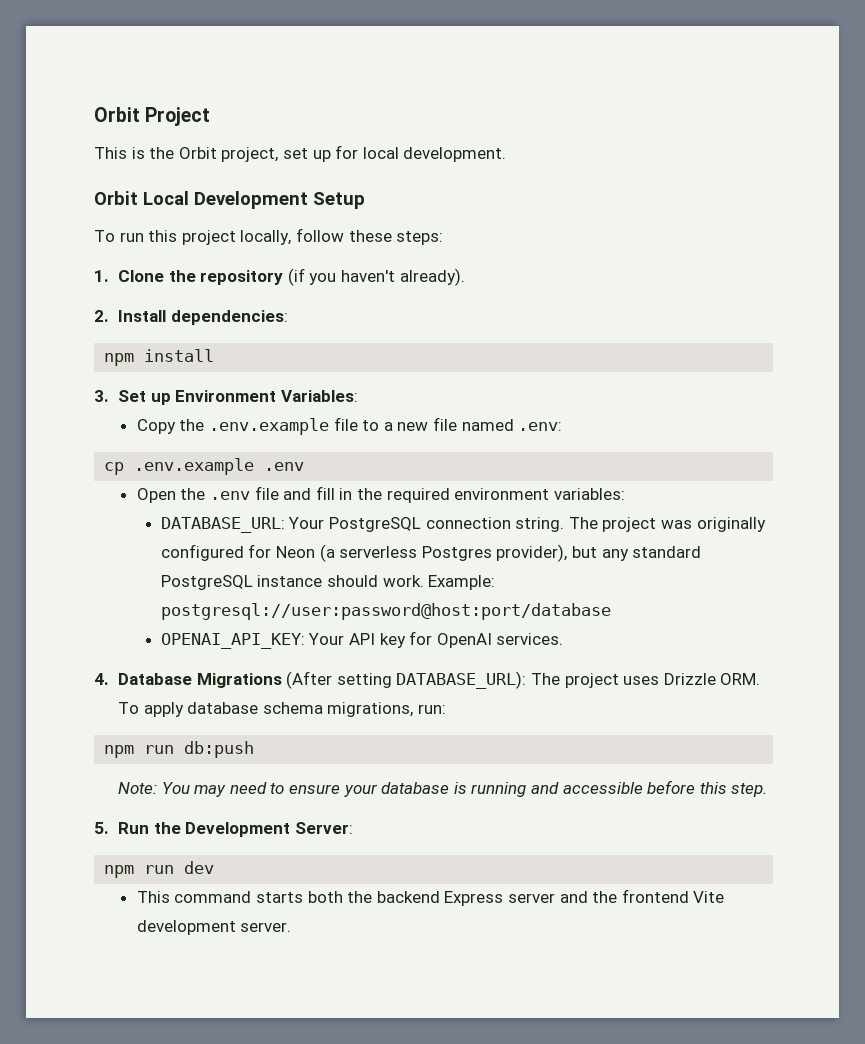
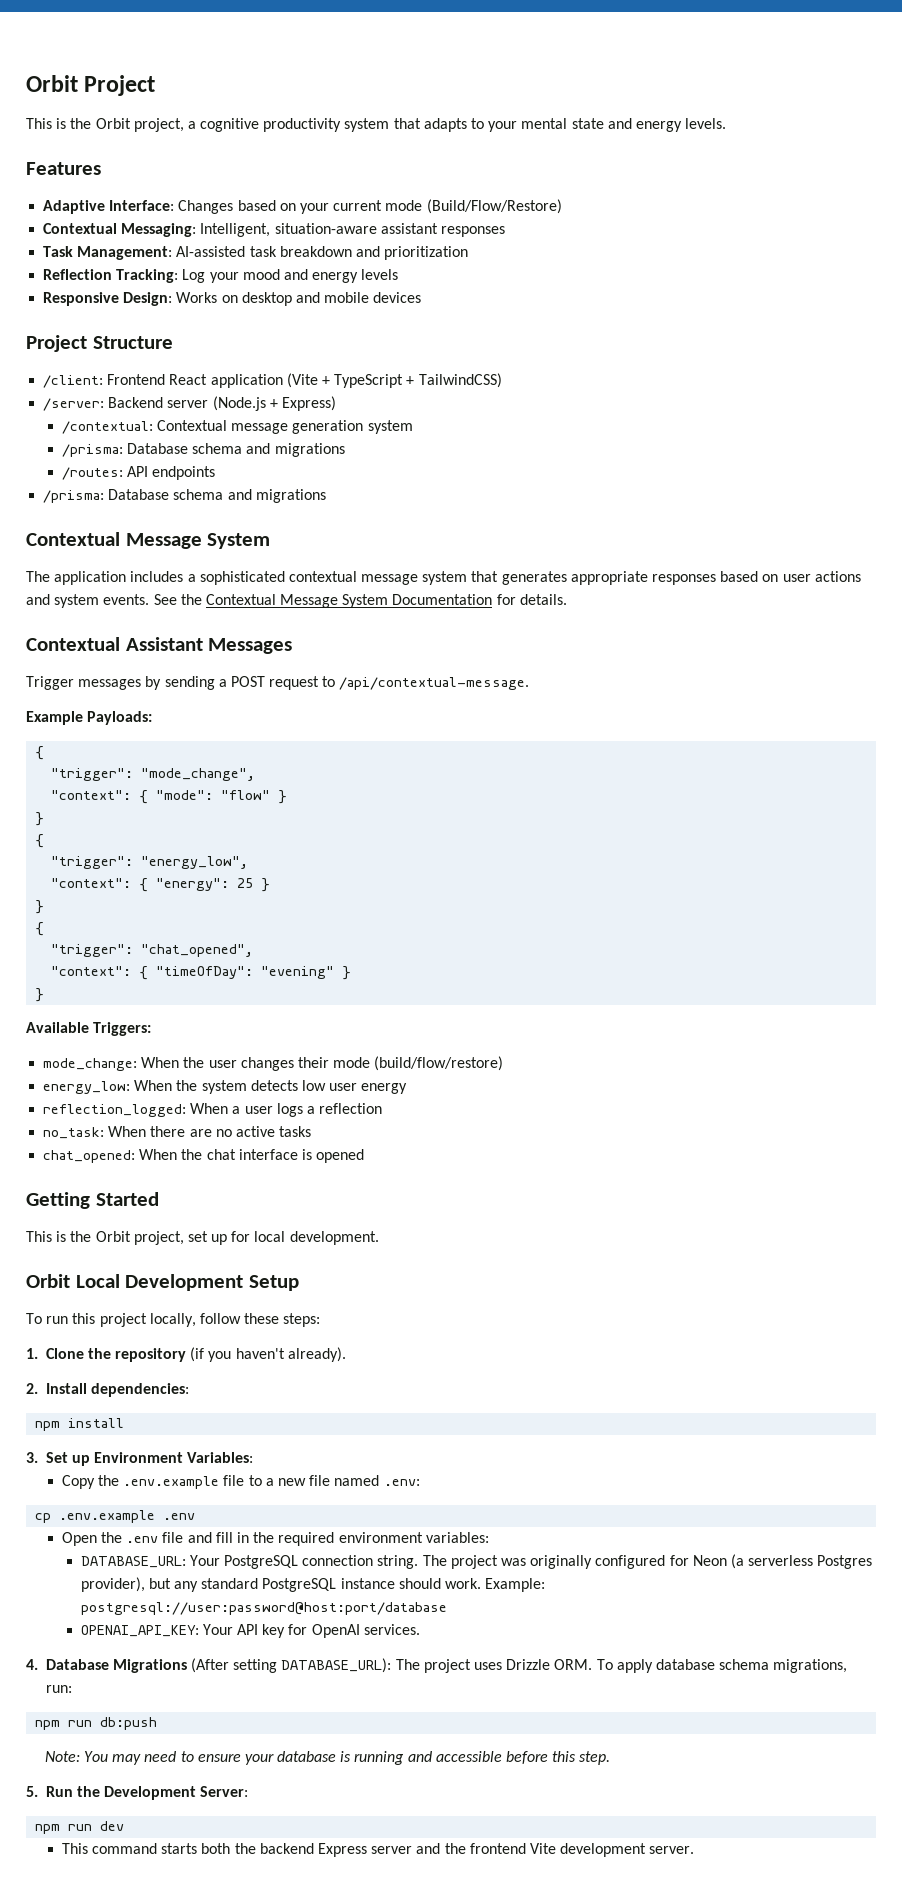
+ This is the Orbit project, a cognitive productivity system that adapts to your mental state and energy levels.
+ Features
+ Adaptive Interface: Changes based on your current mode (Build/Flow/Restore)
+ Contextual Messaging: Intelligent, situation-aware assistant responses
+ Task Management: AI-assisted task breakdown and prioritization
+ Reflection Tracking: Log your mood and energy levels
+ Responsive Design: Works on desktop and mobile devices
+ Project Structure
+ /client: Frontend React application (Vite + TypeScript + TailwindCSS)
+ /server: Backend server (Node.js + Express)
+ /contextual: Contextual message generation system
+ /prisma: Database schema and migrations
+ /routes: API endpoints
+ /prisma: Database schema and migrations
+ Contextual Message System
+ The application includes a sophisticated contextual message system that generates appropriate responses based on user actions and system events. See the Contextual Message System Documentation for details.
+ Contextual Assistant Messages
+ Trigger messages by sending a POST request to /api/contextual-message.
+ Example Payloads:
+ {
+ "trigger": "mode_change",
+ "context": { "mode": "flow" }
+ }
+ {
+ "trigger": "energy_low",
+ "context": { "energy": 25 }
+ }
+ {
+ "trigger": "chat_opened",
+ "context": { "timeOfDay": "evening" }
+ }
+ Available Triggers:
+ mode_change: When the user changes their mode (build/flow/restore)
+ energy_low: When the system detects low user energy
+ reflection_logged: When a user logs a reflection
+ no_task: When there are no active tasks
+ chat_opened: When the chat interface is opened
+ Getting Started

